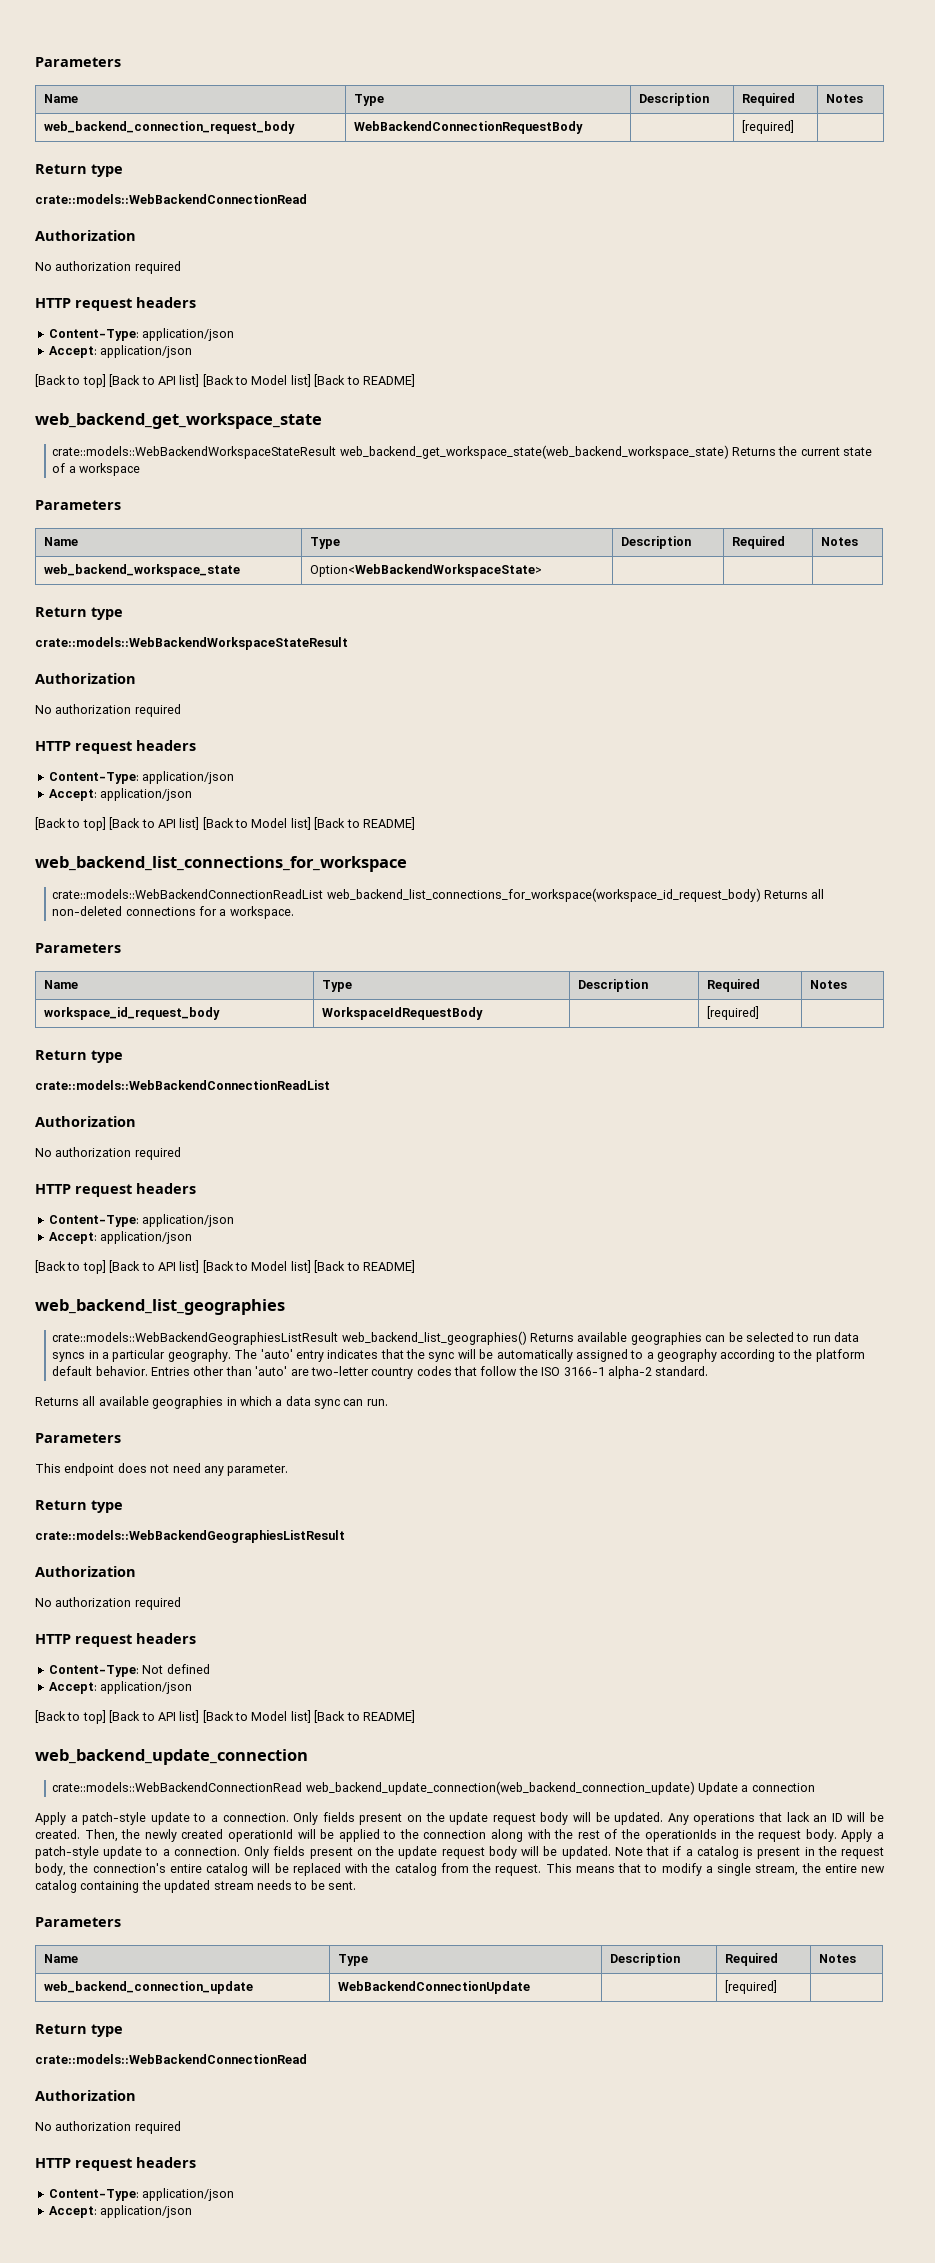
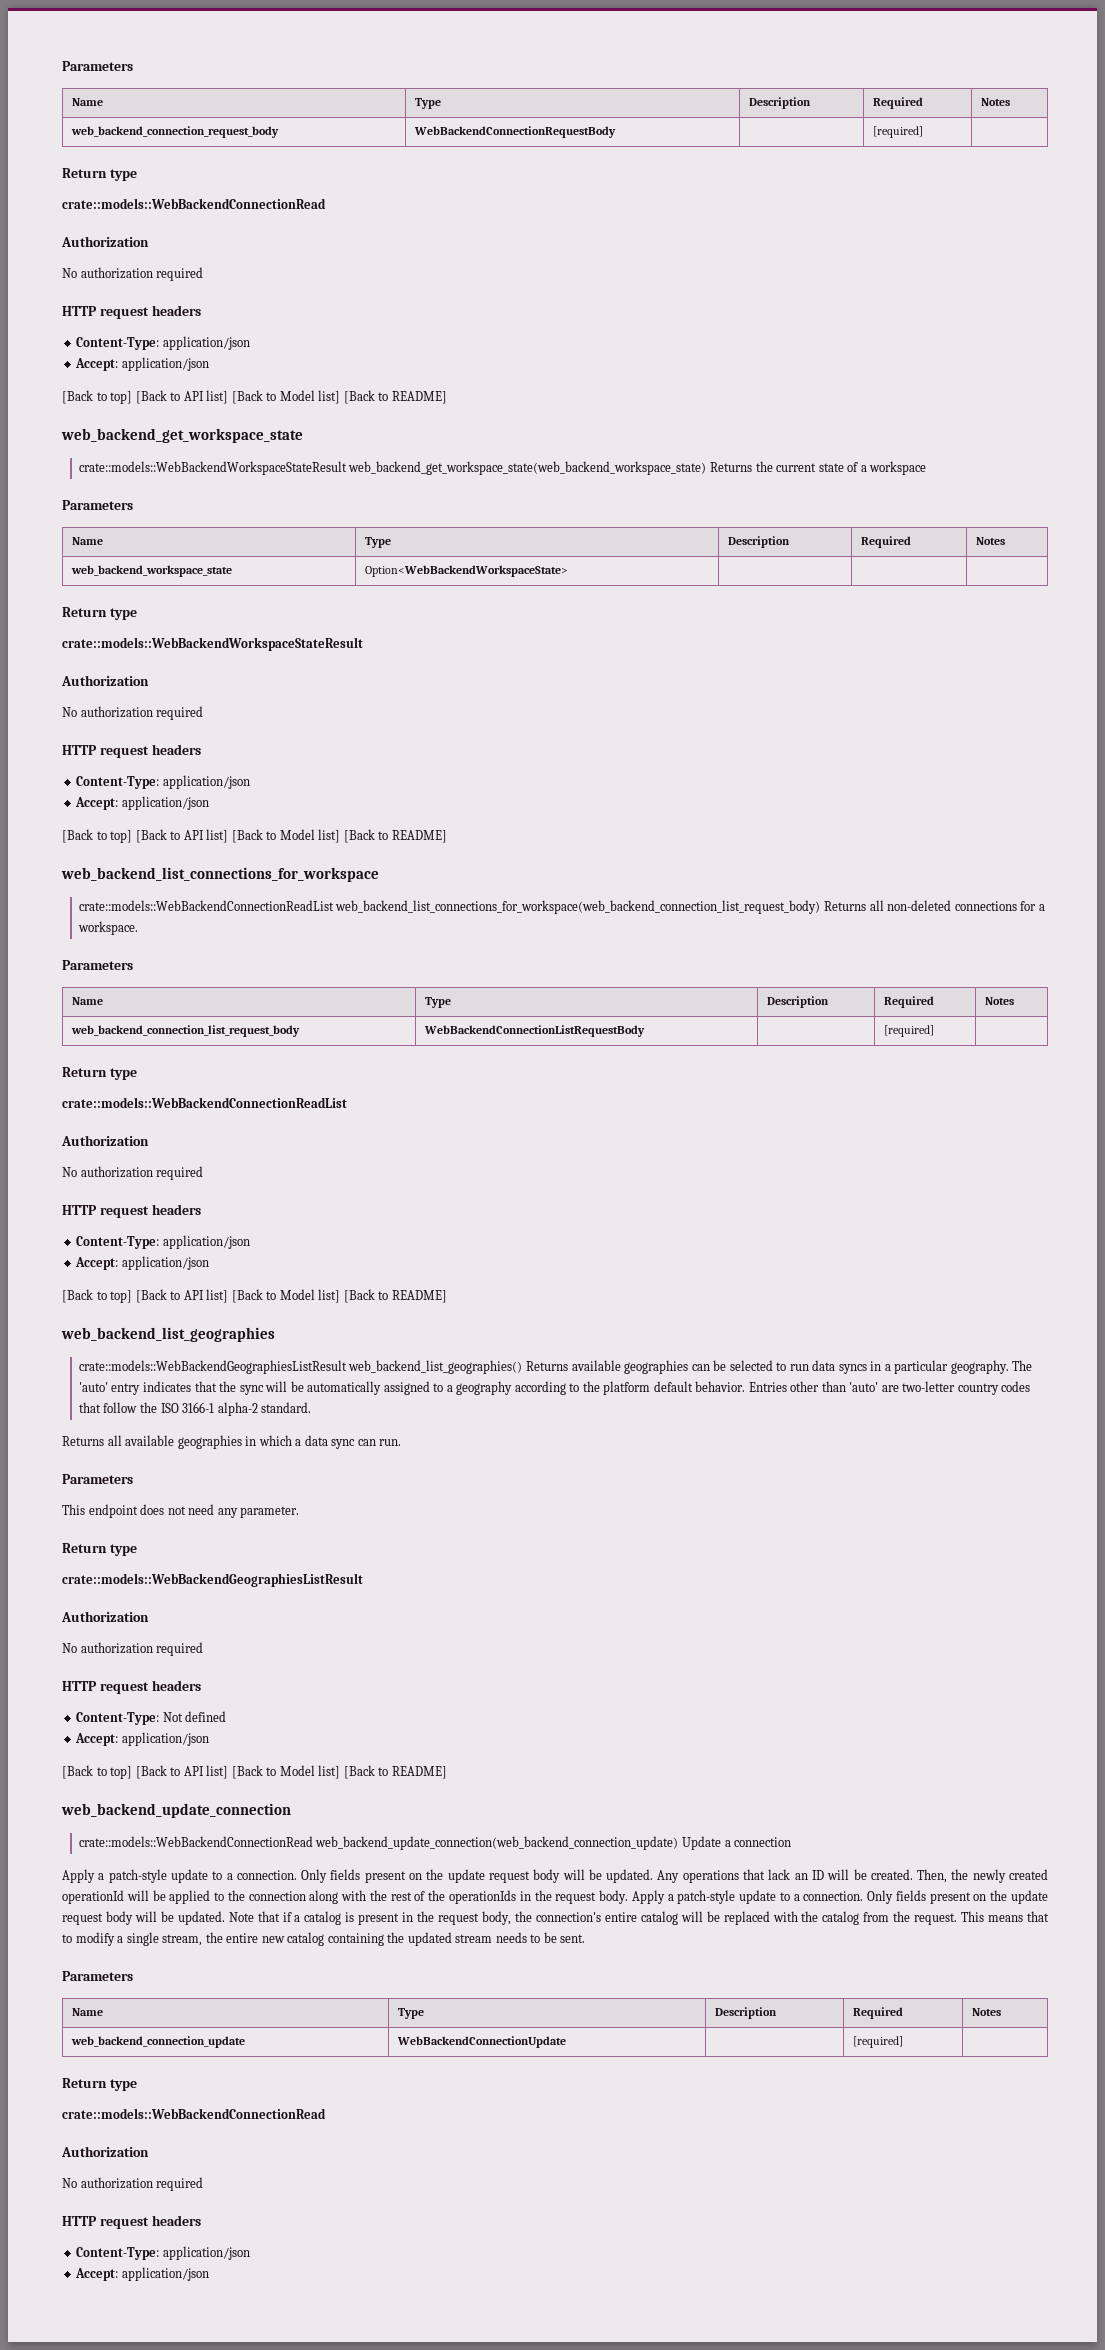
- crate::models::WebBackendConnectionReadList web_backend_list_connections_for_workspace(workspace_id_request_body) Returns all non-deleted connections for a workspace.
+ crate::models::WebBackendConnectionReadList web_backend_list_connections_for_workspace(web_backend_connection_list_request_body) Returns all non-deleted connections for a workspace.
- workspace_id_request_body | WorkspaceIdRequestBody | | [required] |
+ web_backend_connection_list_request_body | WebBackendConnectionListRequestBody | | [required] |

